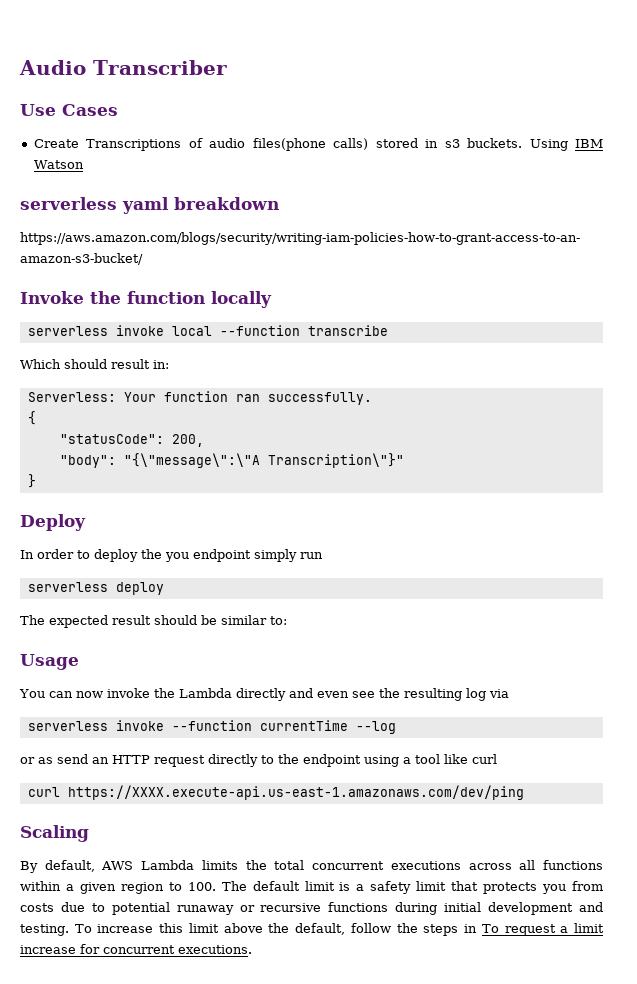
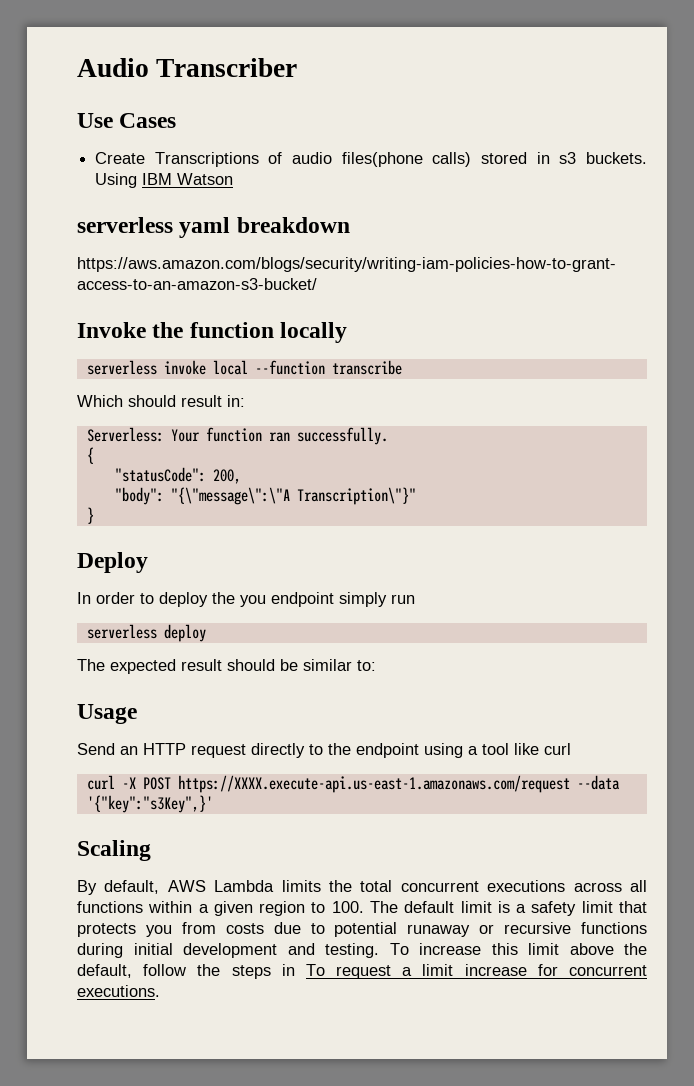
- You can now invoke the Lambda directly and even see the resulting log via
- serverless invoke --function currentTime --log
- or as send an HTTP request directly to the endpoint using a tool like curl
+ Send an HTTP request directly to the endpoint using a tool like curl
- curl https://XXXX.execute-api.us-east-1.amazonaws.com/dev/ping
+ curl -X POST https://XXXX.execute-api.us-east-1.amazonaws.com/request --data '{"key":"s3Key",}'

